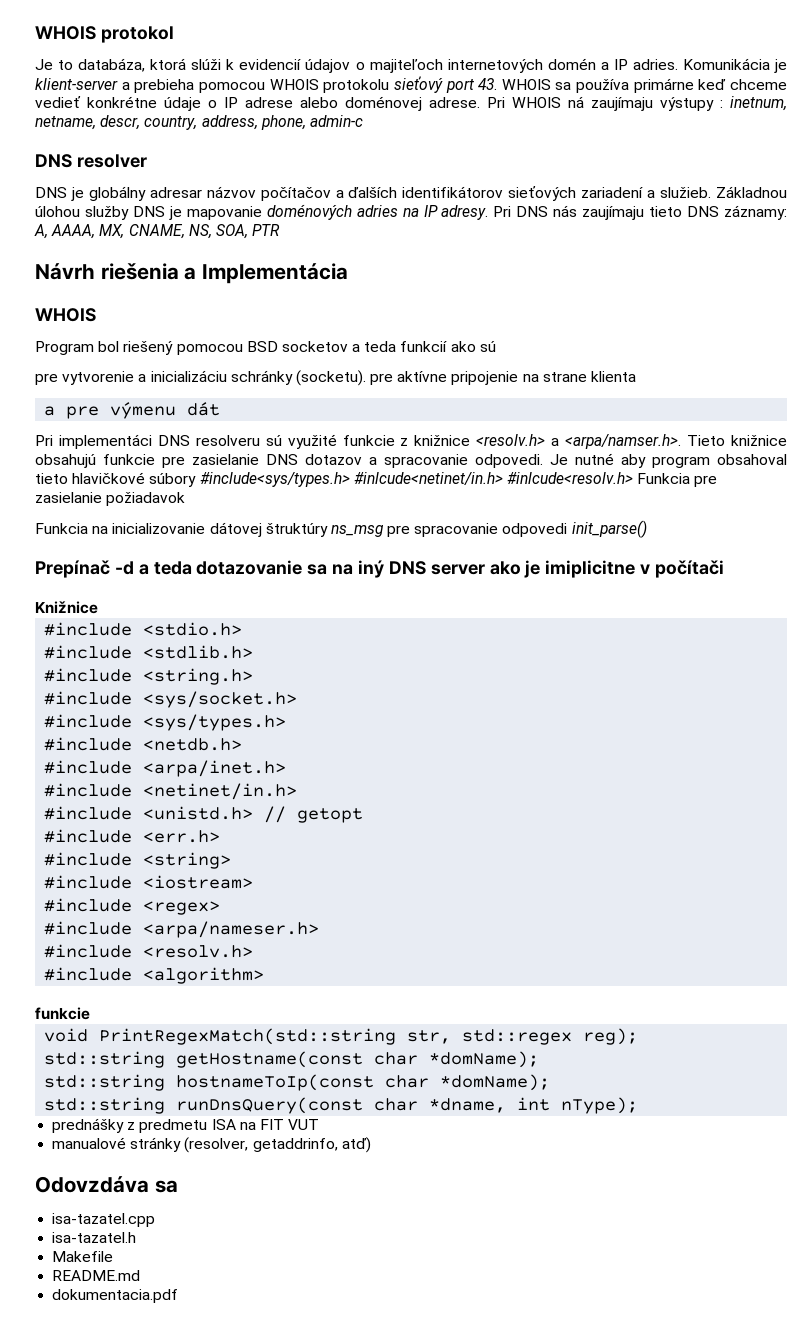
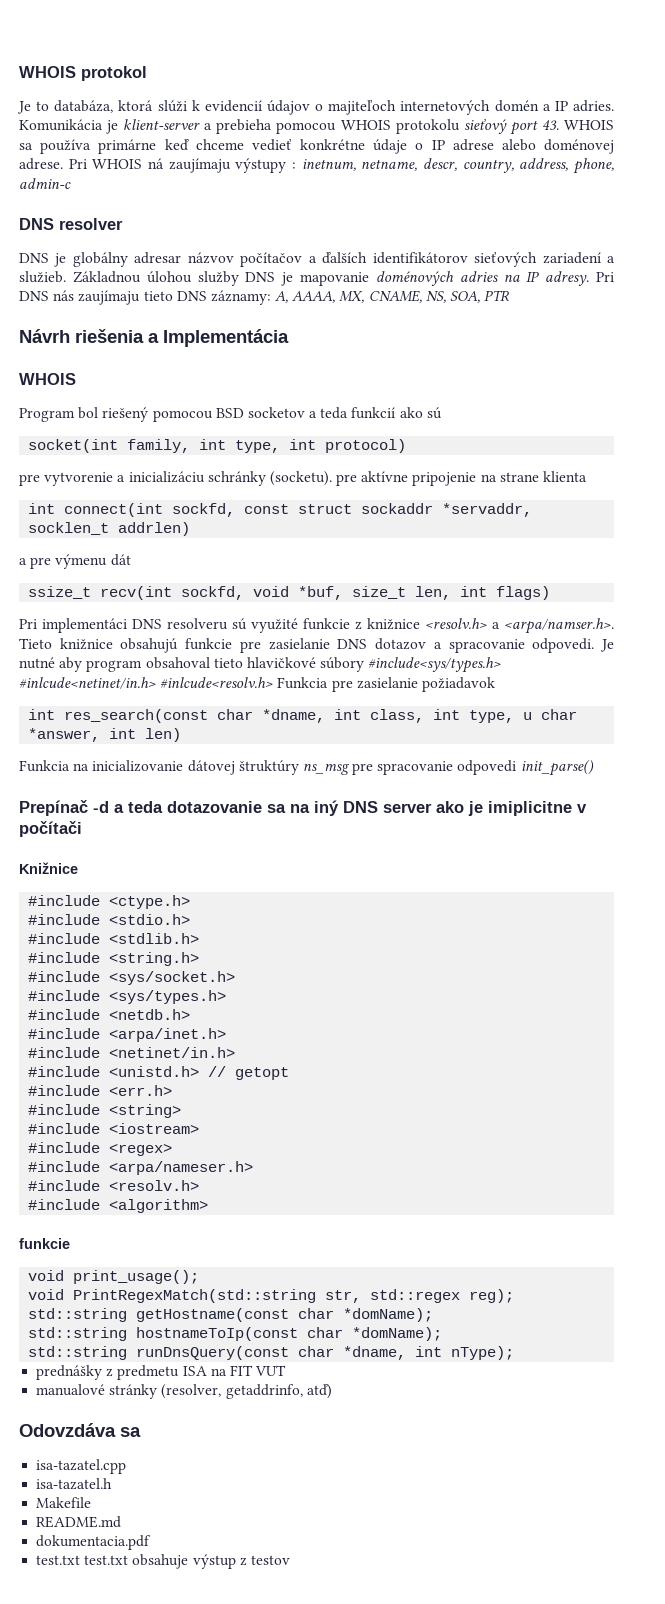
+ socket(int family, int type, int protocol)
+ int connect(int sockfd, const struct sockaddr *servaddr, socklen_t addrlen)
  a pre výmenu dát
+ ssize_t recv(int sockfd, void *buf, size_t len, int flags)
+ int res_search(const char *dname, int class, int type, u char *answer, int len)
+ #include <ctype.h>
+ void print_usage();
+ test.txt test.txt obsahuje výstup z testov

